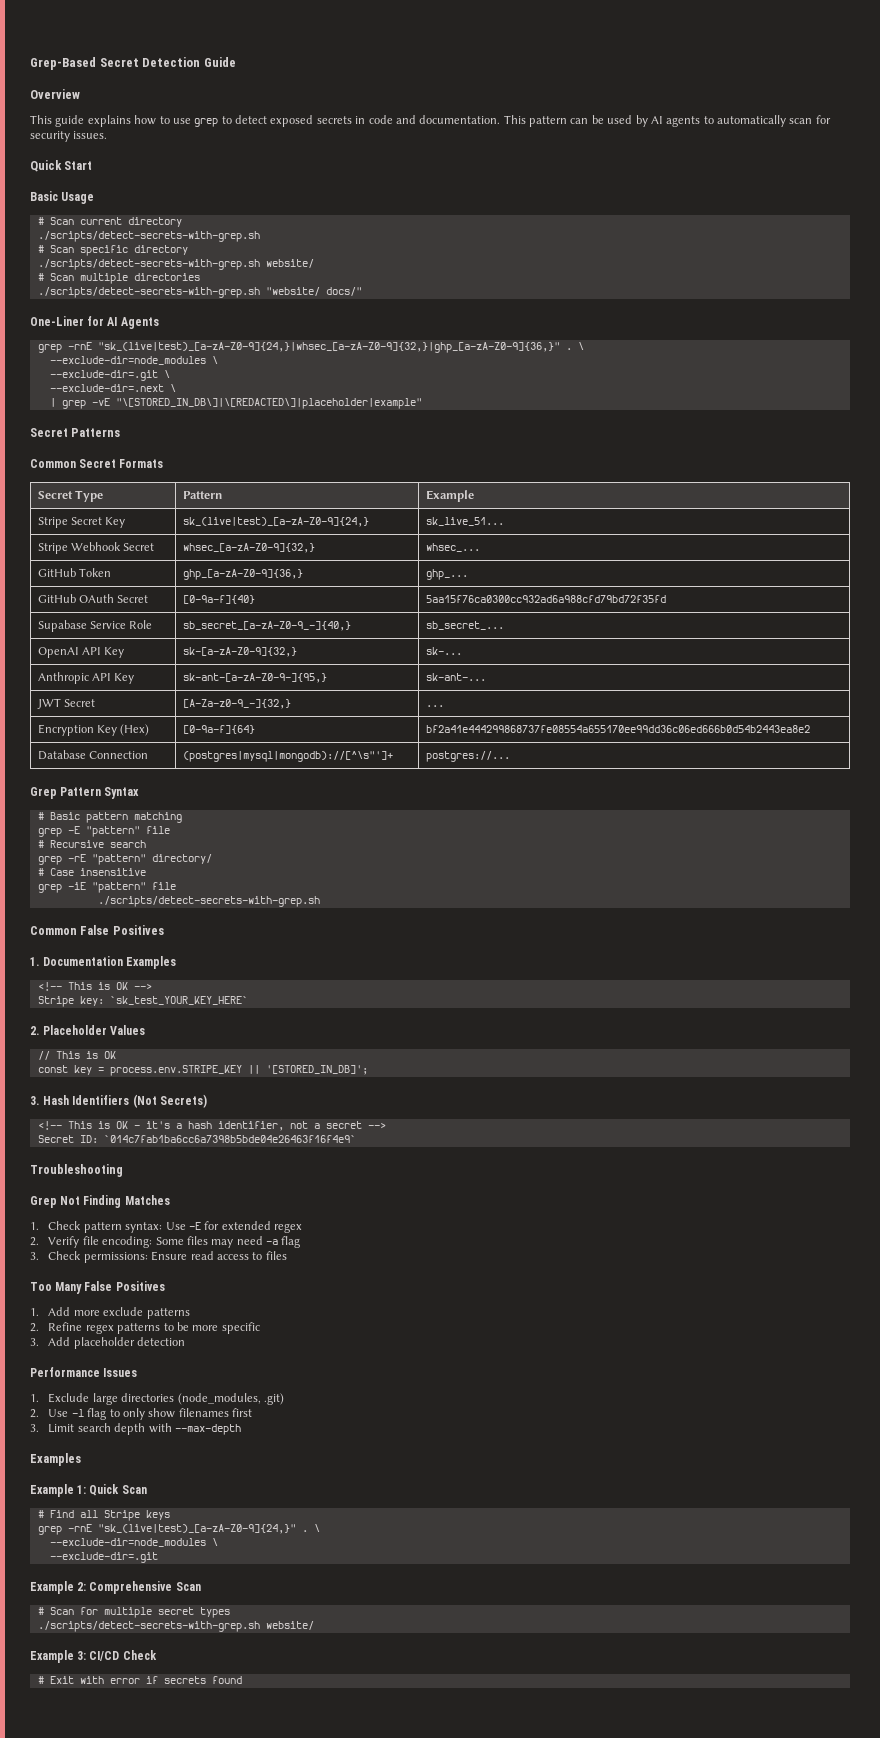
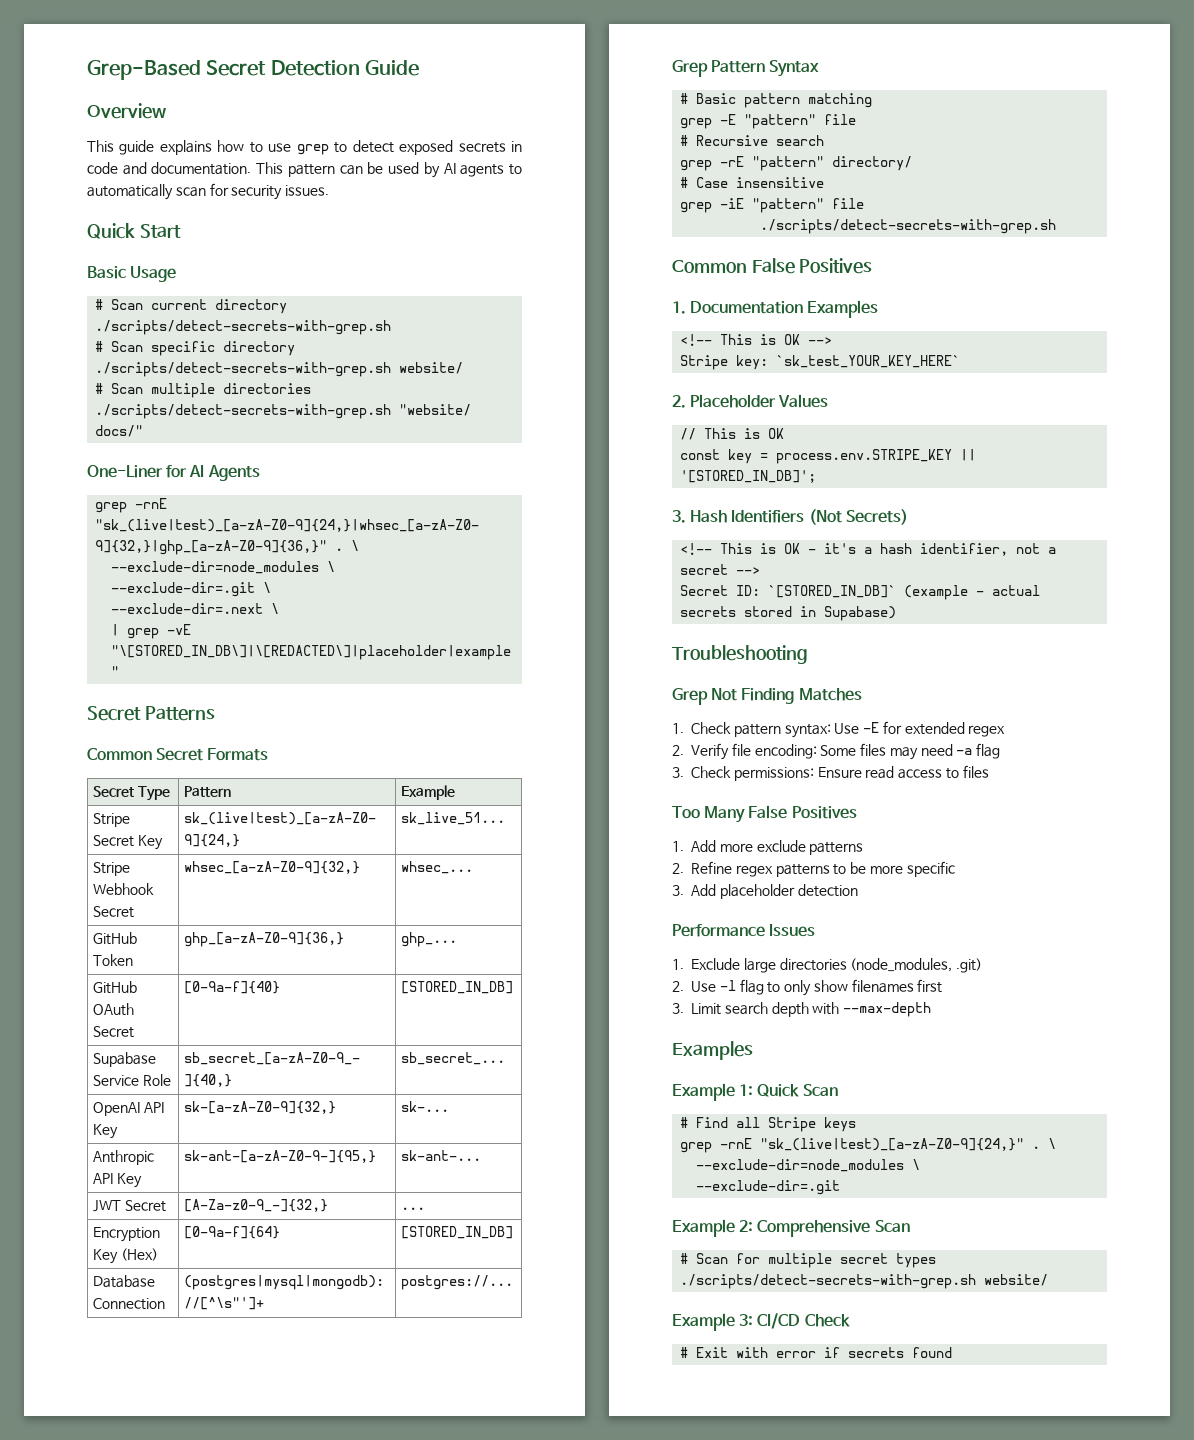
- GitHub OAuth Secret | [0-9a-f]{40} | 5aa15f76ca0300cc932ad6a988cfd79bd72f35fd
+ GitHub OAuth Secret | [0-9a-f]{40} | [STORED_IN_DB]
- Encryption Key (Hex) | [0-9a-f]{64} | bf2a41e444299868737fe08554a655170ee99dd36c06ed666b0d54b2443ea8e2
+ Encryption Key (Hex) | [0-9a-f]{64} | [STORED_IN_DB]
- Secret ID: `014c7fab1ba6cc6a7398b5bde04e26463f16f4e9`
+ Secret ID: `[STORED_IN_DB]` (example - actual secrets stored in Supabase)

